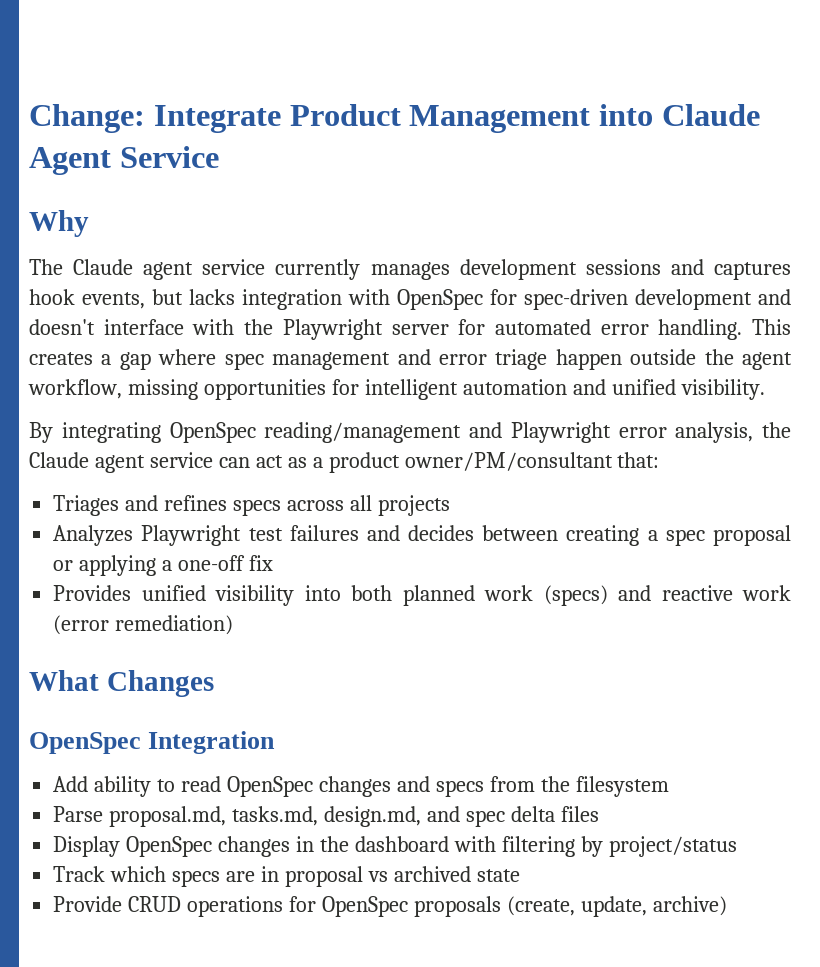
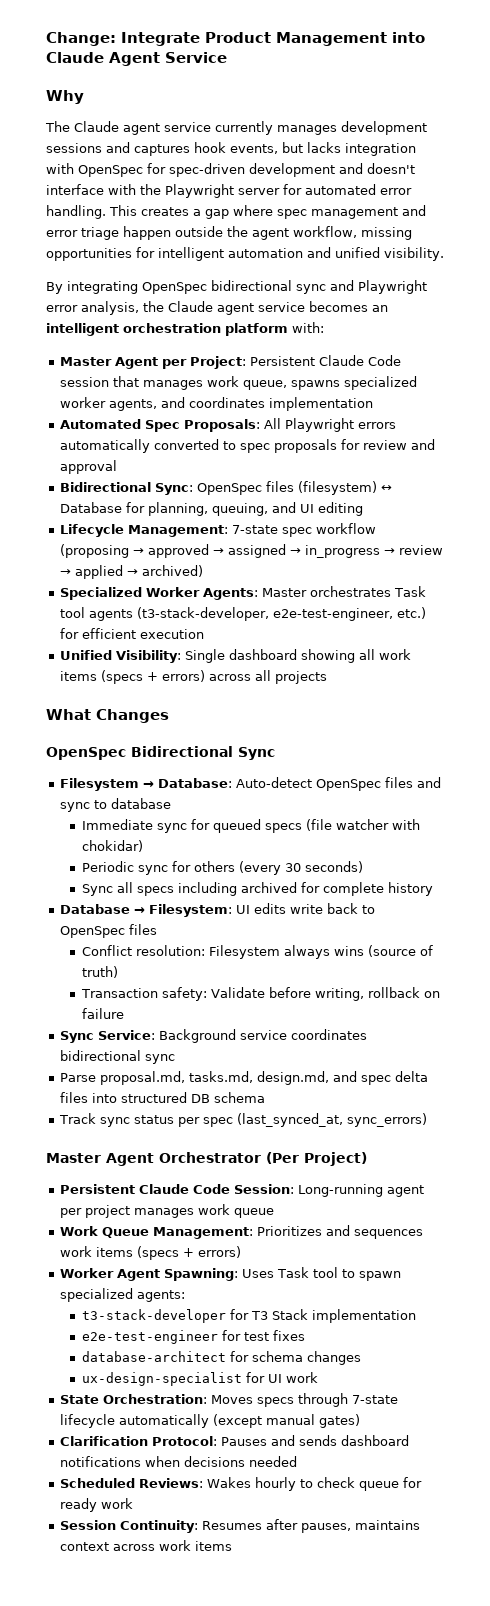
- By integrating OpenSpec reading/management and Playwright error analysis, the Claude agent service can act as a product owner/PM/consultant that:
- Triages and refines specs across all projects
- Analyzes Playwright test failures and decides between creating a spec proposal or applying a one-off fix
- Provides unified visibility into both planned work (specs) and reactive work (error remediation)
+ By integrating OpenSpec bidirectional sync and Playwright error analysis, the Claude agent service becomes an intelligent orchestration platform with:
+ Master Agent per Project: Persistent Claude Code session that manages work queue, spawns specialized worker agents, and coordinates implementation
+ Automated Spec Proposals: All Playwright errors automatically converted to spec proposals for review and approval
+ Bidirectional Sync: OpenSpec files (filesystem) ↔ Database for planning, queuing, and UI editing
+ Lifecycle Management: 7-state spec workflow (proposing → approved → assigned → in_progress → review → applied → archived)
+ Specialized Worker Agents: Master orchestrates Task tool agents (t3-stack-developer, e2e-test-engineer, etc.) for efficient execution
+ Unified Visibility: Single dashboard showing all work items (specs + errors) across all projects
  What Changes
- OpenSpec Integration
- Add ability to read OpenSpec changes and specs from the filesystem
+ OpenSpec Bidirectional Sync
+ Filesystem → Database: Auto-detect OpenSpec files and sync to database
+ Immediate sync for queued specs (file watcher with chokidar)
+ Periodic sync for others (every 30 seconds)
+ Sync all specs including archived for complete history
+ Database → Filesystem: UI edits write back to OpenSpec files
+ Conflict resolution: Filesystem always wins (source of truth)
+ Transaction safety: Validate before writing, rollback on failure
+ Sync Service: Background service coordinates bidirectional sync
- Parse proposal.md, tasks.md, design.md, and spec delta files
- Display OpenSpec changes in the dashboard with filtering by project/status
- Track which specs are in proposal vs archived state
- Provide CRUD operations for OpenSpec proposals (create, update, archive)
+ Parse proposal.md, tasks.md, design.md, and spec delta files into structured DB schema
+ Track sync status per spec (last_synced_at, sync_errors)
+ Master Agent Orchestrator (Per Project)
+ Persistent Claude Code Session: Long-running agent per project manages work queue
+ Work Queue Management: Prioritizes and sequences work items (specs + errors)
+ Worker Agent Spawning: Uses Task tool to spawn specialized agents:
+ t3-stack-developer for T3 Stack implementation
+ e2e-test-engineer for test fixes
+ database-architect for schema changes
+ ux-design-specialist for UI work
+ State Orchestration: Moves specs through 7-state lifecycle automatically (except manual gates)
+ Clarification Protocol: Pauses and sends dashboard notifications when decisions needed
+ Scheduled Reviews: Wakes hourly to check queue for ready work
+ Session Continuity: Resumes after pauses, maintains context across work items

